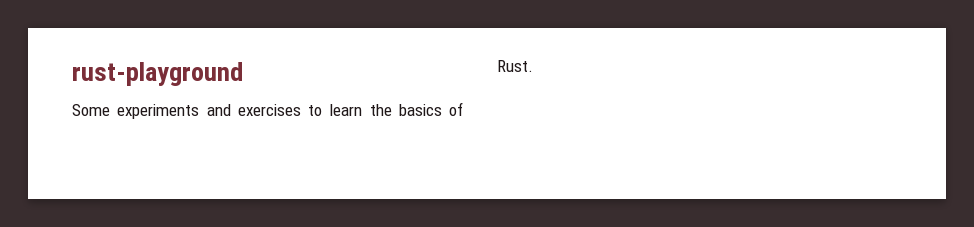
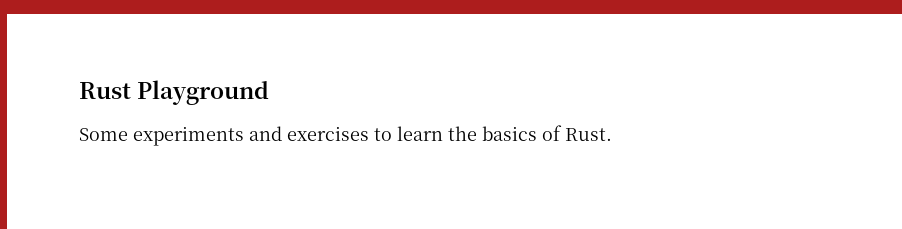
- rust-playground
+ Rust Playground

